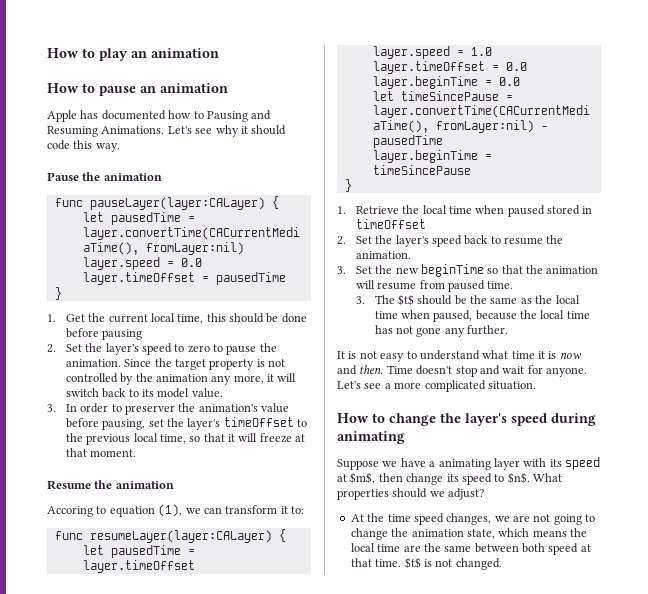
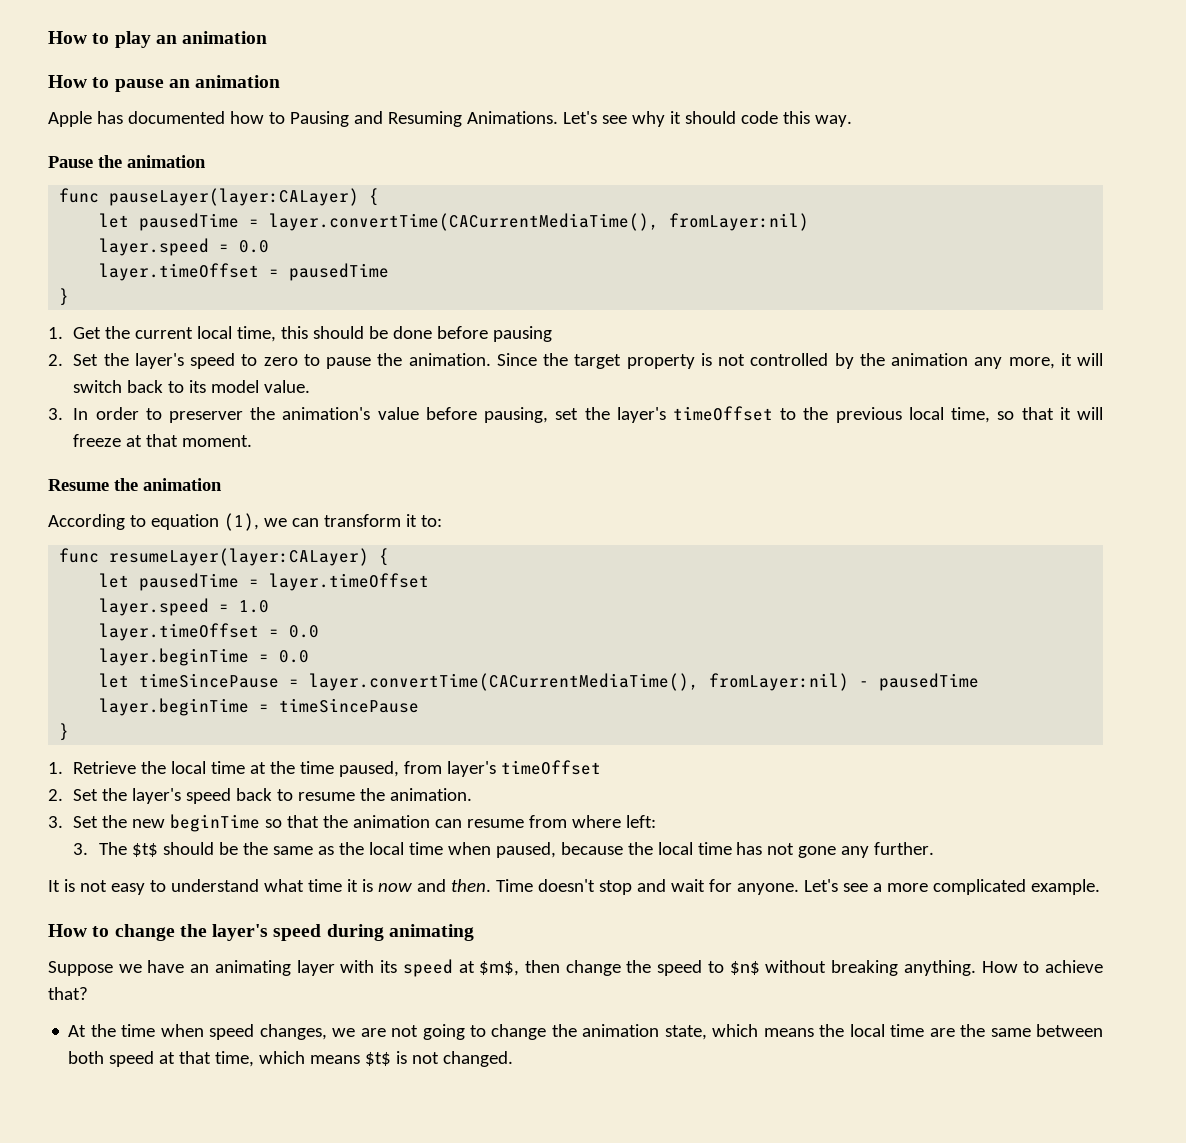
- Accoring to equation (1), we can transform it to:
+ According to equation (1), we can transform it to:
- 1. Retrieve the local time when paused stored in timeOffset
+ 1. Retrieve the local time at the time paused, from layer's timeOffset
- 3. Set the new beginTime so that the animation will resume from paused time.
+ 3. Set the new beginTime so that the animation can resume from where left:
- Let's see a more complicated situation.
+ Let's see a more complicated example.
- Suppose we have a animating layer with its speed at $m$, then change its speed to $n$. What properties should we adjust?
+ Suppose we have an animating layer with its speed at $m$, then change the speed to $n$ without breaking anything. How to achieve that?
- At the time speed changes, we are not going to change the animation state, which means the local time are the same between both speed at that time. $t$ is not changed.
+ At the time when speed changes, we are not going to change the animation state, which means the local time are the same between both speed at that time, which means $t$ is not changed.

